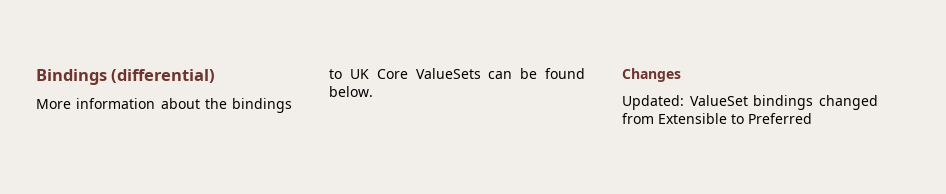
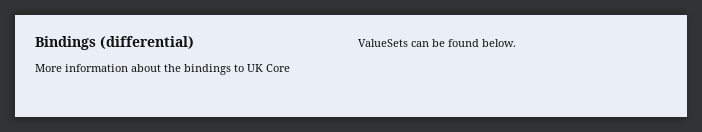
- Changes
- Updated: ValueSet bindings changed from Extensible to Preferred

